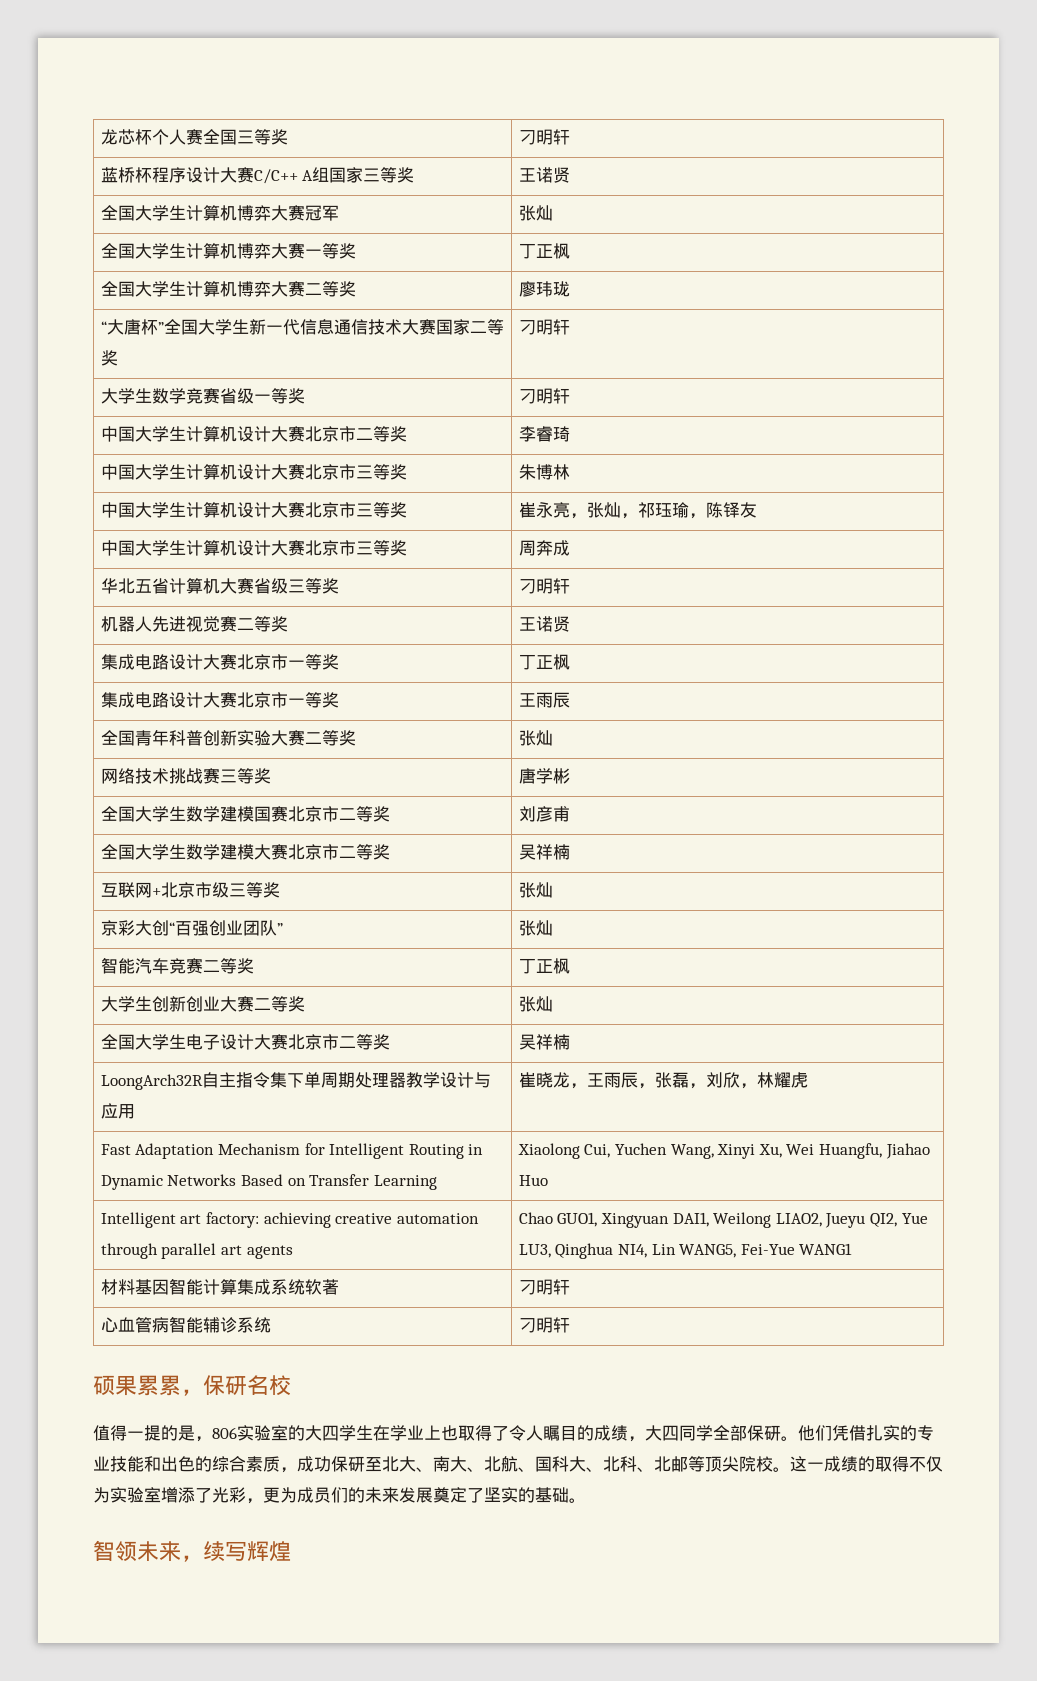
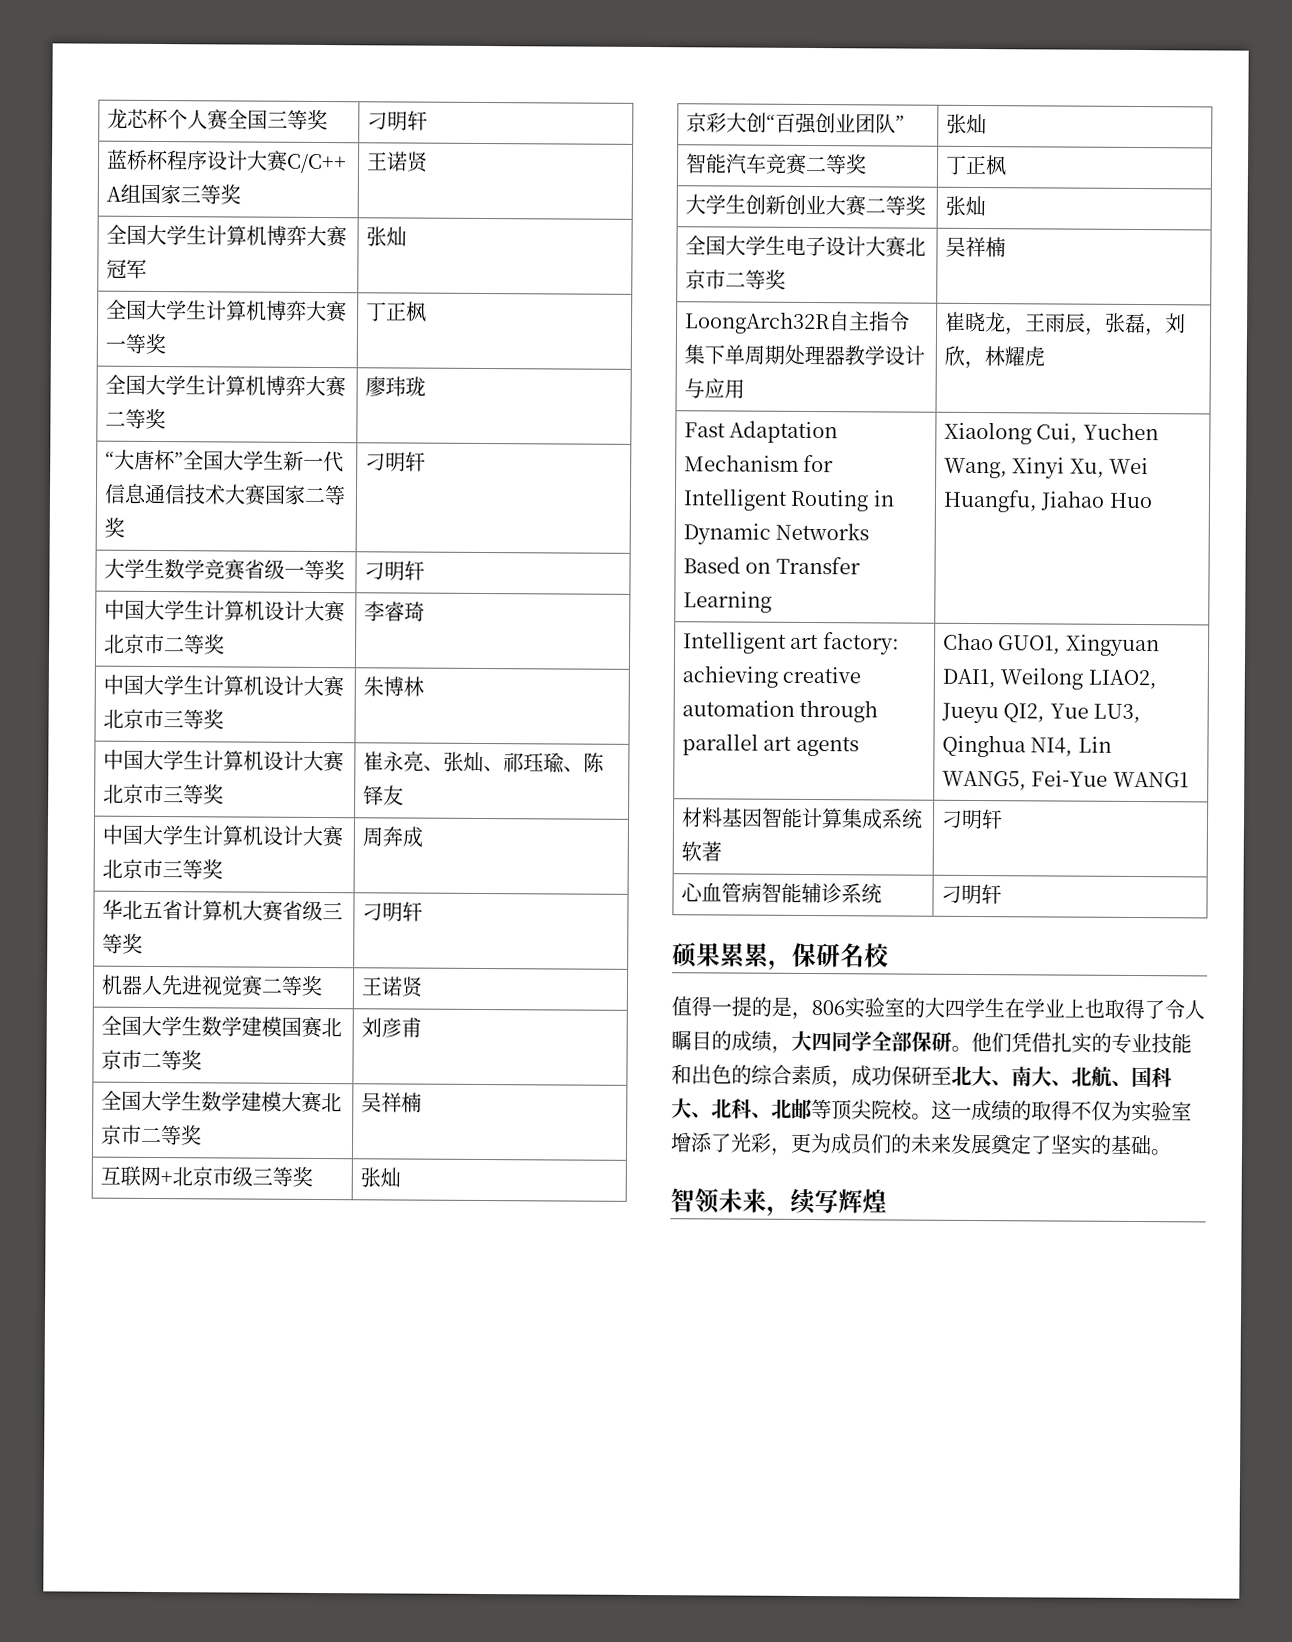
- 中国大学生计算机设计大赛北京市三等奖 | 崔永亮，张灿，祁珏瑜，陈铎友
+ 中国大学生计算机设计大赛北京市三等奖 | 崔永亮、张灿、祁珏瑜、陈铎友
- 集成电路设计大赛北京市一等奖 | 丁正枫
- 集成电路设计大赛北京市一等奖 | 王雨辰
- 全国青年科普创新实验大赛二等奖 | 张灿
- 网络技术挑战赛三等奖 | 唐学彬

